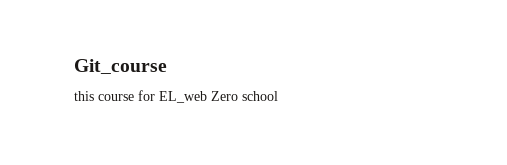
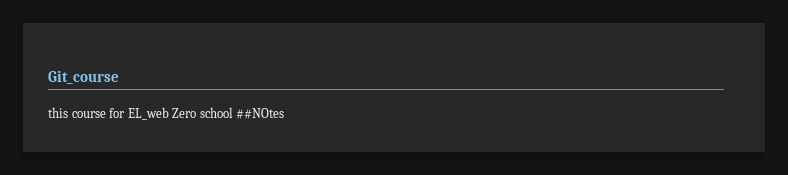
- this course for EL_web Zero school
+ this course for EL_web Zero school ##NOtes

